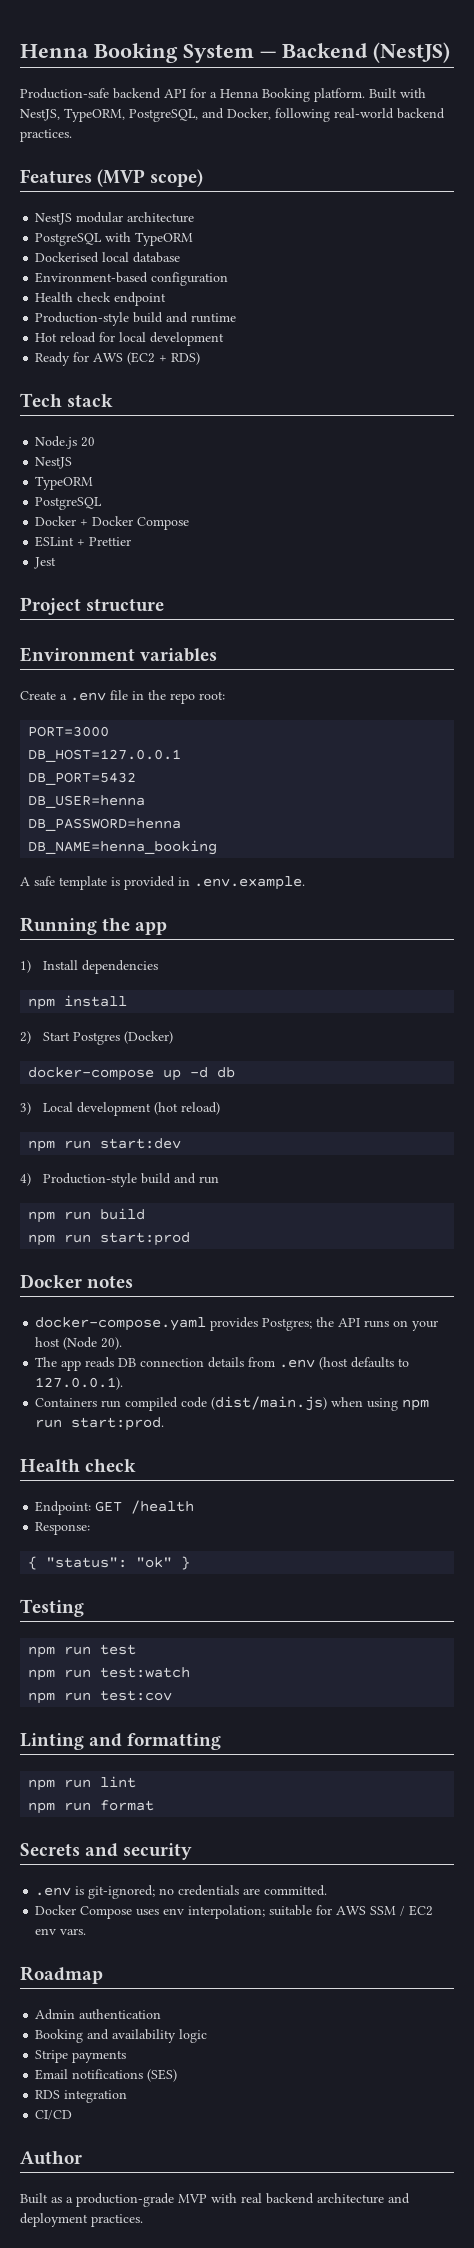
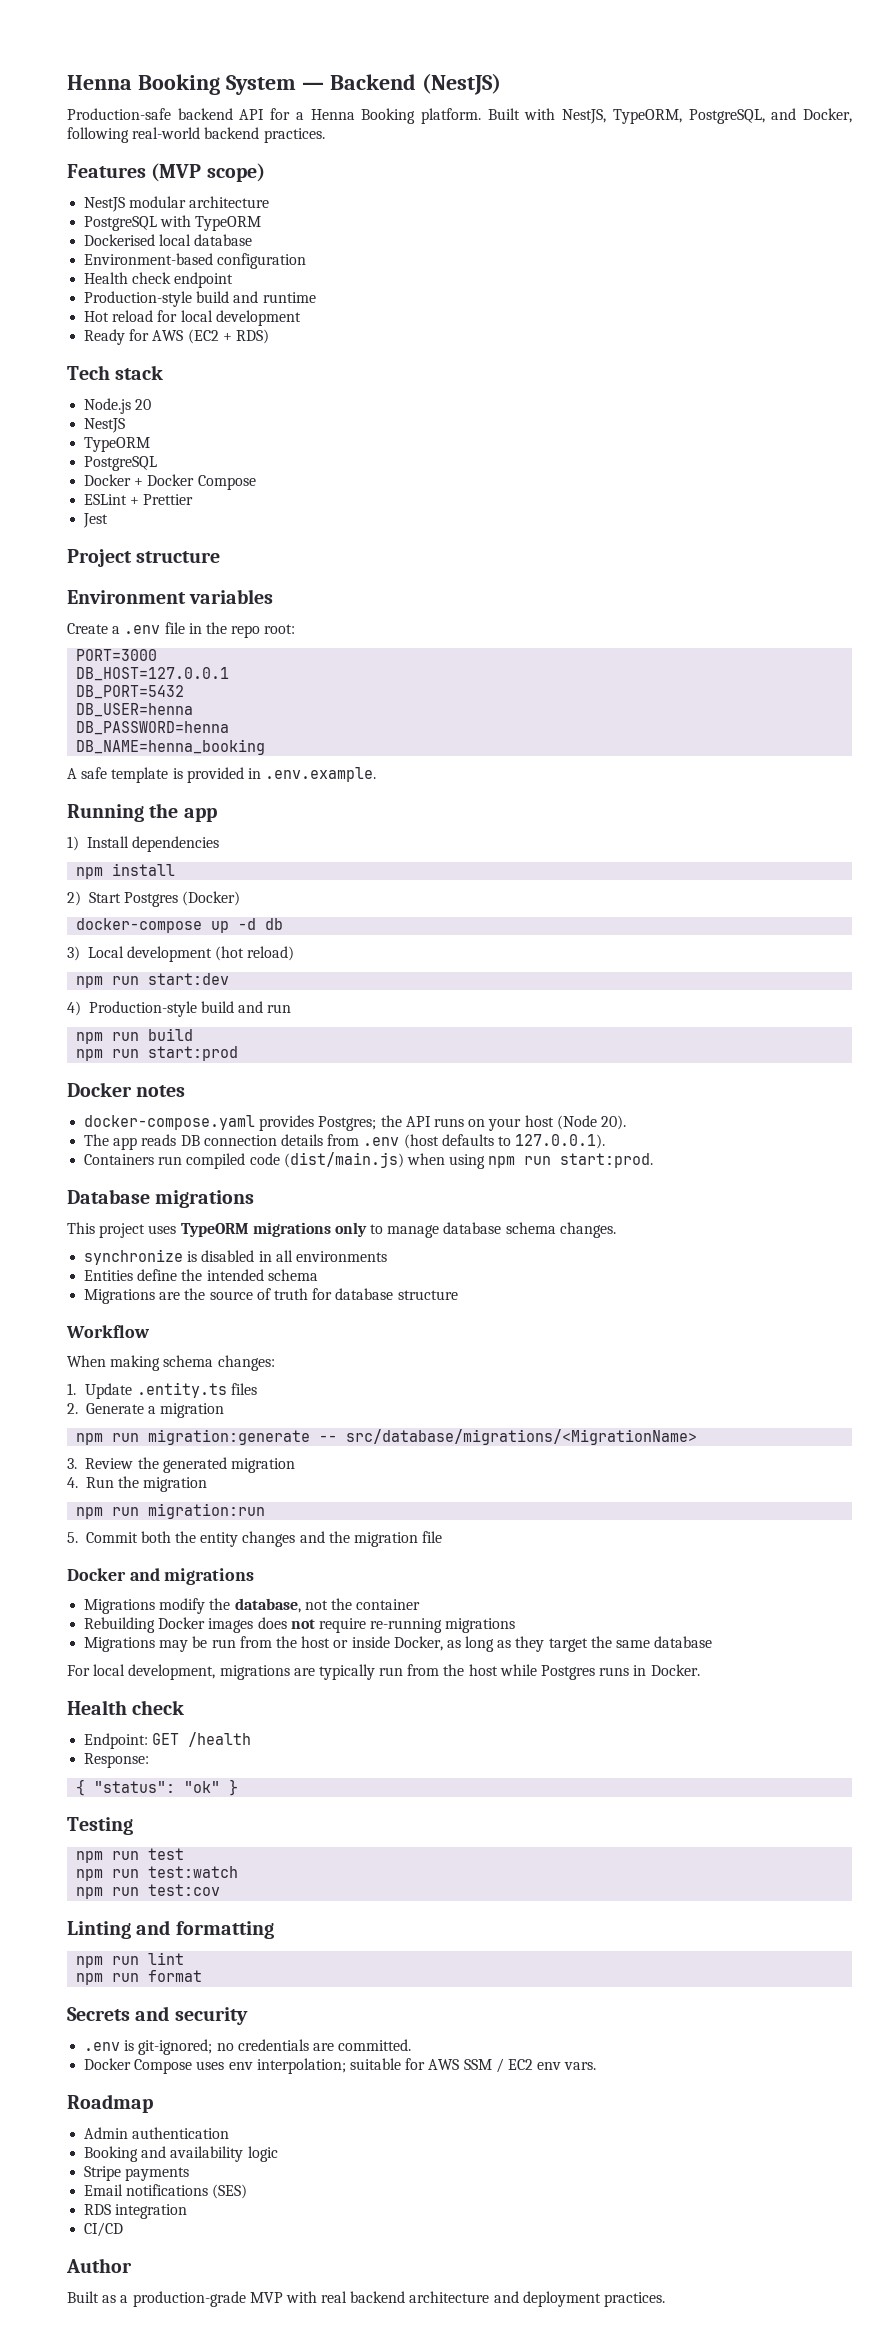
+ Database migrations
+ This project uses TypeORM migrations only to manage database schema changes.
+ synchronize is disabled in all environments
+ Entities define the intended schema
+ Migrations are the source of truth for database structure
+ Workflow
+ When making schema changes:
+ 1. Update .entity.ts files
+ 2. Generate a migration
+ npm run migration:generate -- src/database/migrations/<MigrationName>
+ 3. Review the generated migration
+ 4. Run the migration
+ npm run migration:run
+ 5. Commit both the entity changes and the migration file
+ Docker and migrations
+ Migrations modify the database, not the container
+ Rebuilding Docker images does not require re-running migrations
+ Migrations may be run from the host or inside Docker, as long as they target the same database
+ For local development, migrations are typically run from the host while Postgres runs in Docker.

